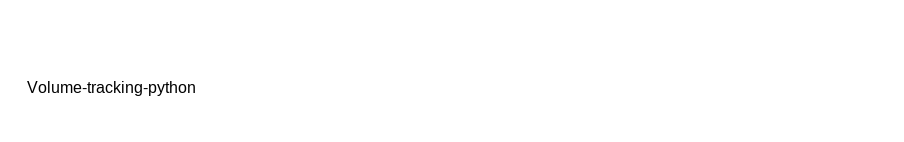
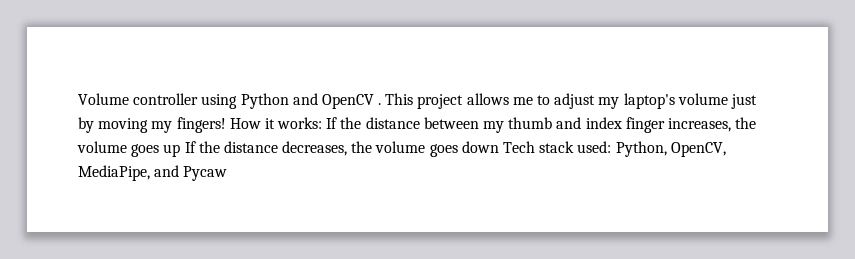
- Volume-tracking-python
+ Volume controller using Python and OpenCV . This project allows me to adjust my laptop's volume just by moving my fingers! How it works: If the distance between my thumb and index finger increases, the volume goes up If the distance decreases, the volume goes down Tech stack used: Python, OpenCV, MediaPipe, and Pycaw

